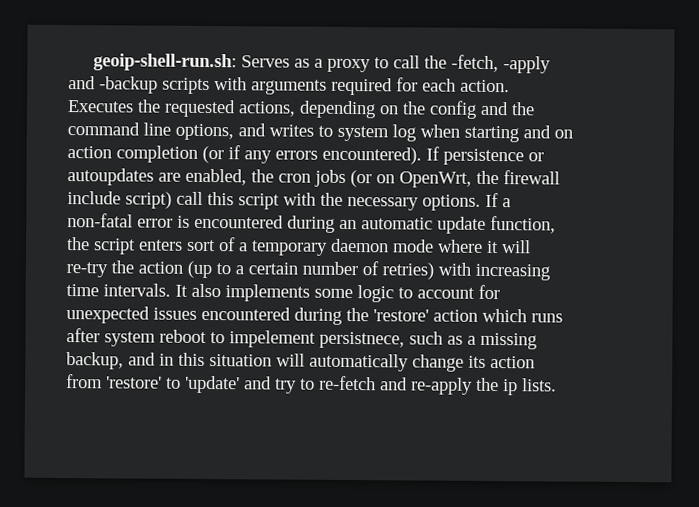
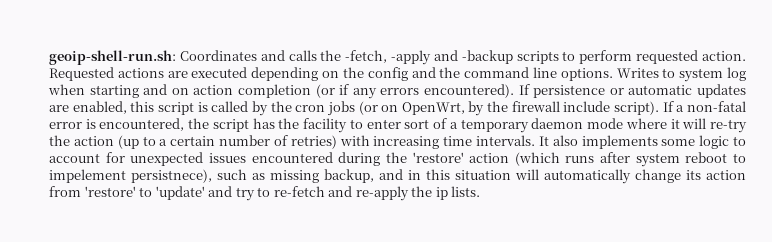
- geoip-shell-run.sh: Serves as a proxy to call the -fetch, -apply and -backup scripts with arguments required for each action. Executes the requested actions, depending on the config and the command line options, and writes to system log when starting and on action completion (or if any errors encountered).
+ geoip-shell-run.sh: Coordinates and calls the -fetch, -apply and -backup scripts to perform requested action. Requested actions are executed depending on the config and the command line options. Writes to system log when starting and on action completion (or if any errors encountered).
- If persistence or autoupdates are enabled, the cron jobs (or on OpenWrt, the firewall include script) call this script with the necessary options.
+ If persistence or automatic updates are enabled, this script is called by the cron jobs (or on OpenWrt, by the firewall include script).
- If a non-fatal error is encountered during an automatic update function, the script enters sort of a temporary daemon mode where it will re-try the action (up to a certain number of retries) with increasing time intervals.
+ If a non-fatal error is encountered, the script has the facility to enter sort of a temporary daemon mode where it will re-try the action (up to a certain number of retries) with increasing time intervals.
- It also implements some logic to account for unexpected issues encountered during the 'restore' action which runs after system reboot to impelement persistnece, such as a missing backup, and in this situation will automatically change its action from 'restore' to 'update' and try to re-fetch and re-apply the ip lists.
+ It also implements some logic to account for unexpected issues encountered during the 'restore' action (which runs after system reboot to impelement persistnece), such as missing backup, and in this situation will automatically change its action from 'restore' to 'update' and try to re-fetch and re-apply the ip lists.

